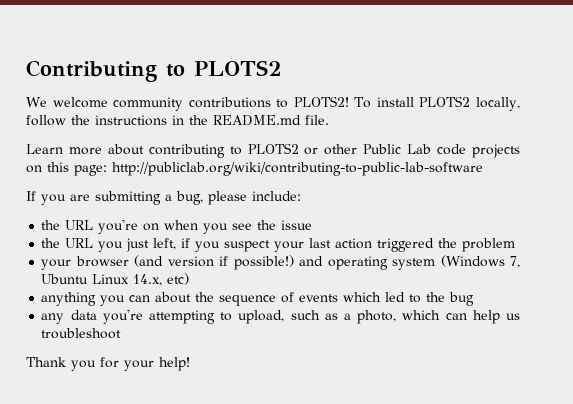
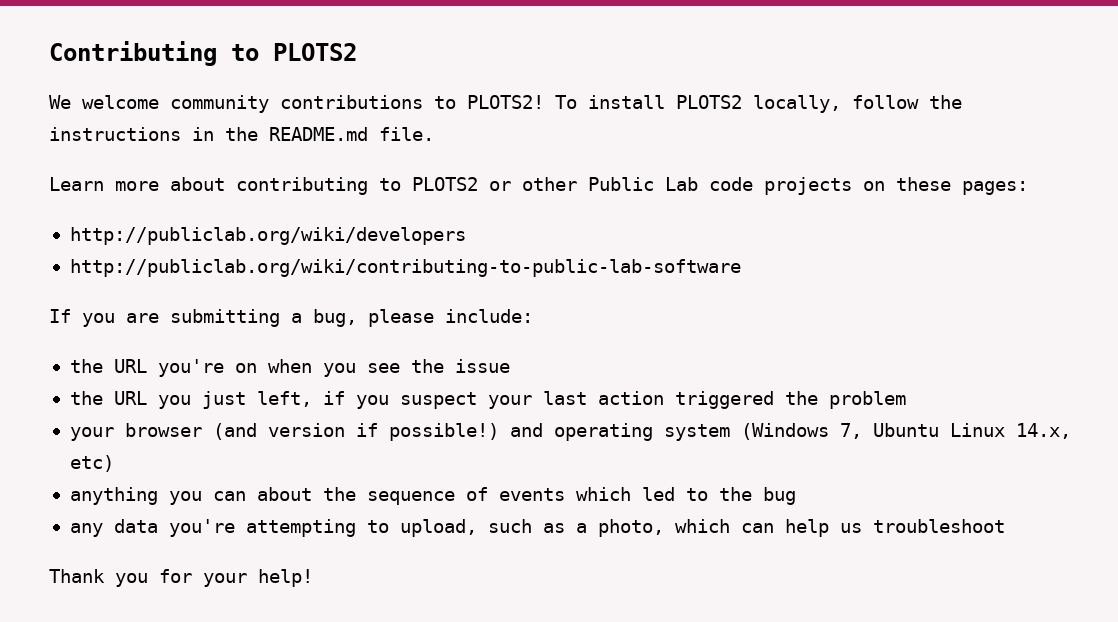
- Learn more about contributing to PLOTS2 or other Public Lab code projects on this page: http://publiclab.org/wiki/contributing-to-public-lab-software
+ Learn more about contributing to PLOTS2 or other Public Lab code projects on these pages:
+ http://publiclab.org/wiki/developers
+ http://publiclab.org/wiki/contributing-to-public-lab-software

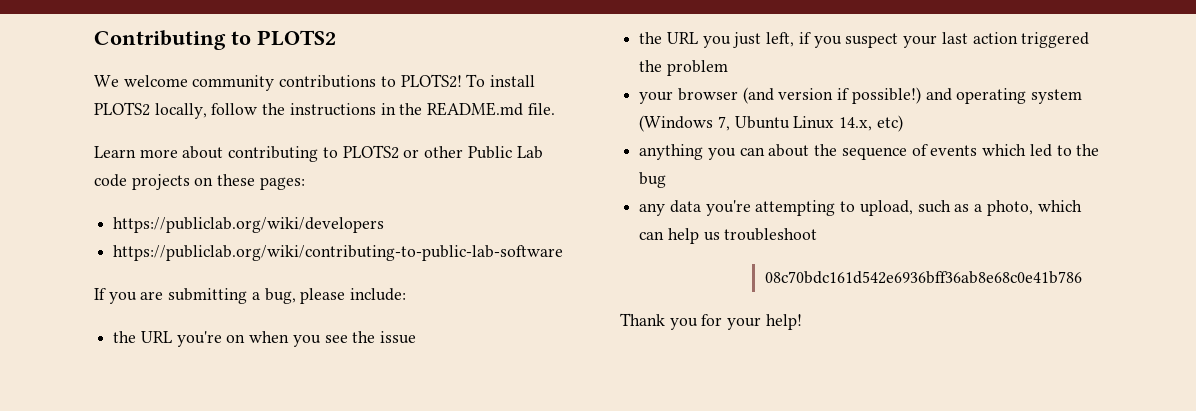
- http://publiclab.org/wiki/developers
- http://publiclab.org/wiki/contributing-to-public-lab-software
+ https://publiclab.org/wiki/developers
+ https://publiclab.org/wiki/contributing-to-public-lab-software
+ 08c70bdc161d542e6936bff36ab8e68c0e41b786

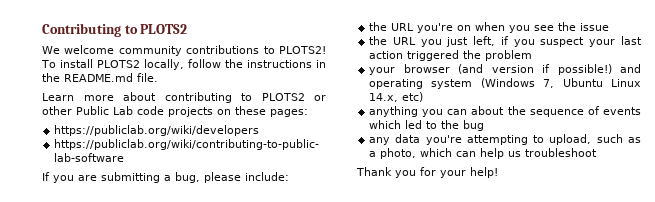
- 08c70bdc161d542e6936bff36ab8e68c0e41b786

